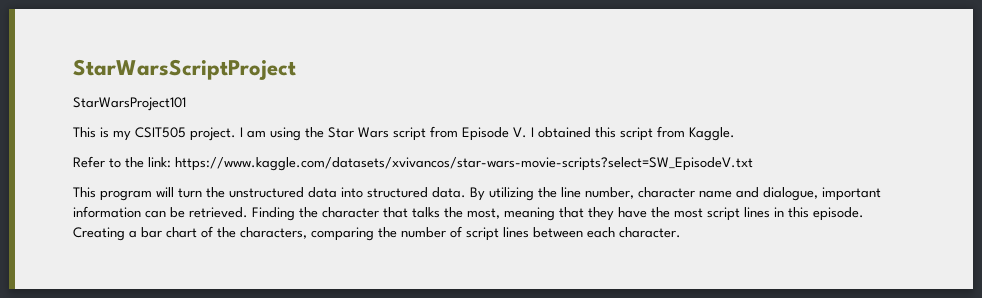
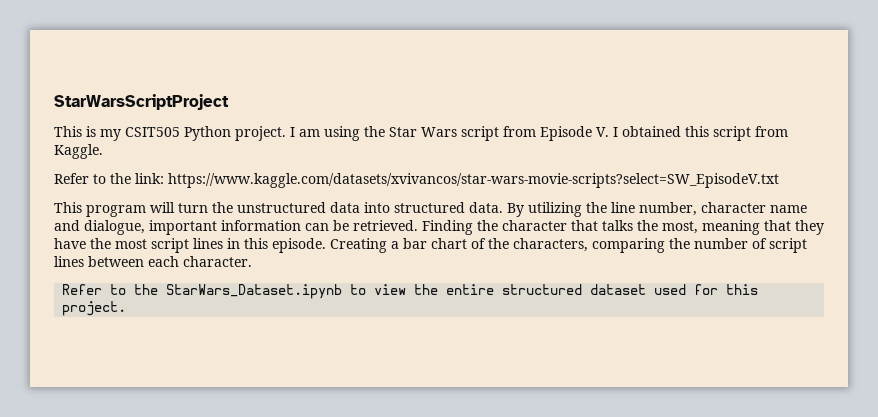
- StarWarsProject101
- This is my CSIT505 project.
+ This is my CSIT505 Python project.
+ Refer to the StarWars_Dataset.ipynb to view the entire structured dataset used for this project.

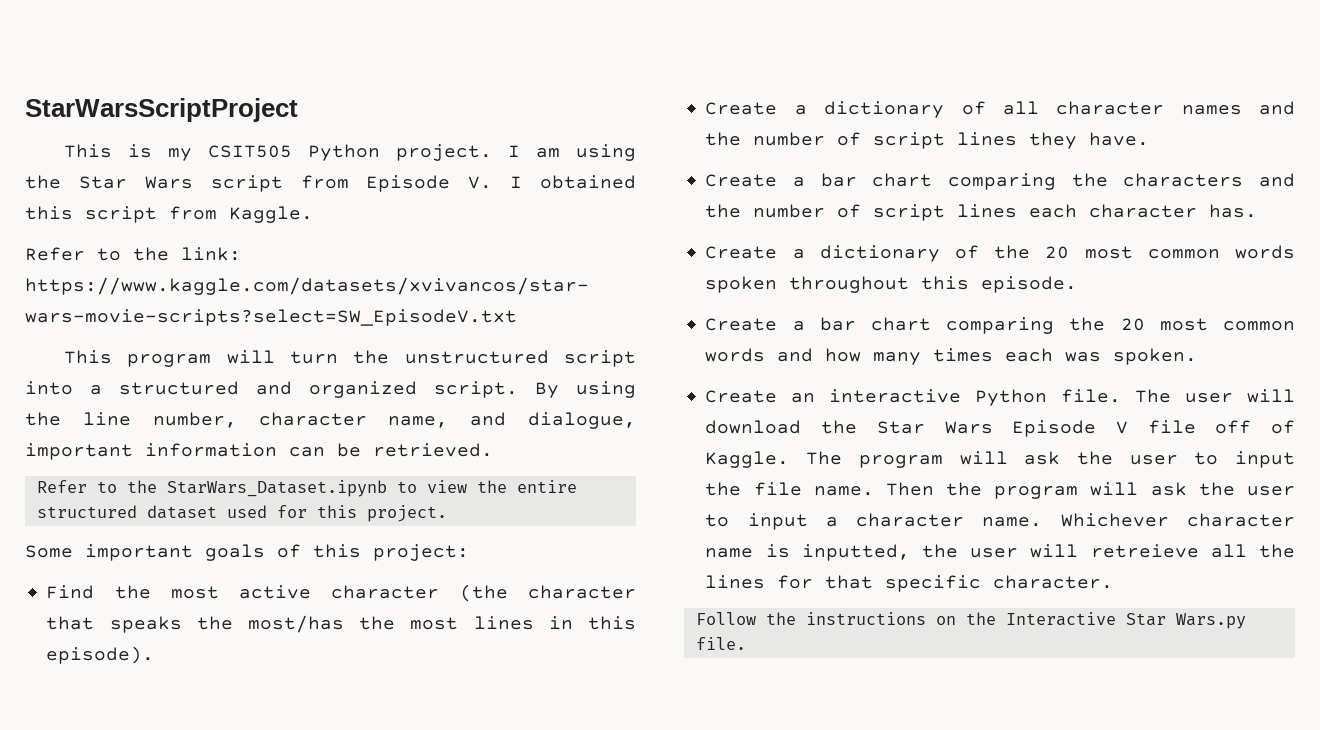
- This program will turn the unstructured data into structured data. By utilizing the line number, character name and dialogue, important information can be retrieved. Finding the character that talks the most, meaning that they have the most script lines in this episode. Creating a bar chart of the characters, comparing the number of script lines between each character.
+ This program will turn the unstructured script into a structured and organized script. By using the line number, character name, and dialogue, important information can be retrieved.
+ Some important goals of this project:
+ Find the most active character (the character that speaks the most/has the most lines in this episode).
+ Create a dictionary of all character names and the number of script lines they have.
+ Create a bar chart comparing the characters and the number of script lines each character has.
+ Create a dictionary of the 20 most common words spoken throughout this episode.
+ Create a bar chart comparing the 20 most common words and how many times each was spoken.
+ Create an interactive Python file. The user will download the Star Wars Episode V file off of Kaggle. The program will ask the user to input the file name. Then the program will ask the user to input a character name. Whichever character name is inputted, the user will retreieve all the lines for that specific character.
+ Follow the instructions on the Interactive Star Wars.py file.

